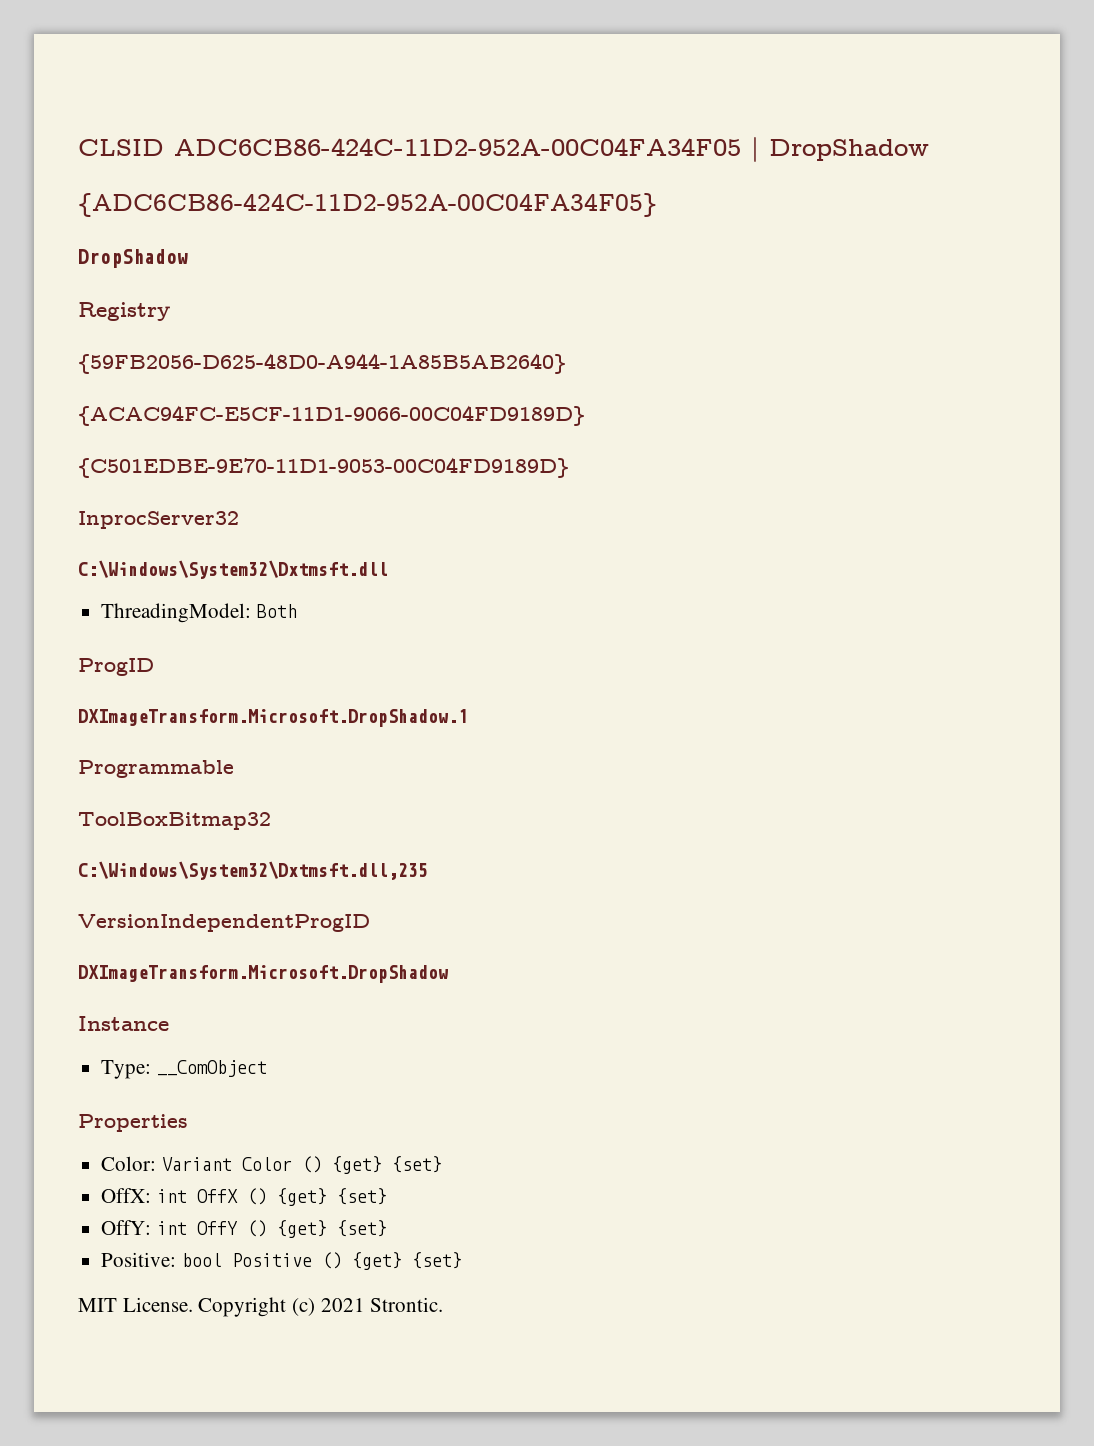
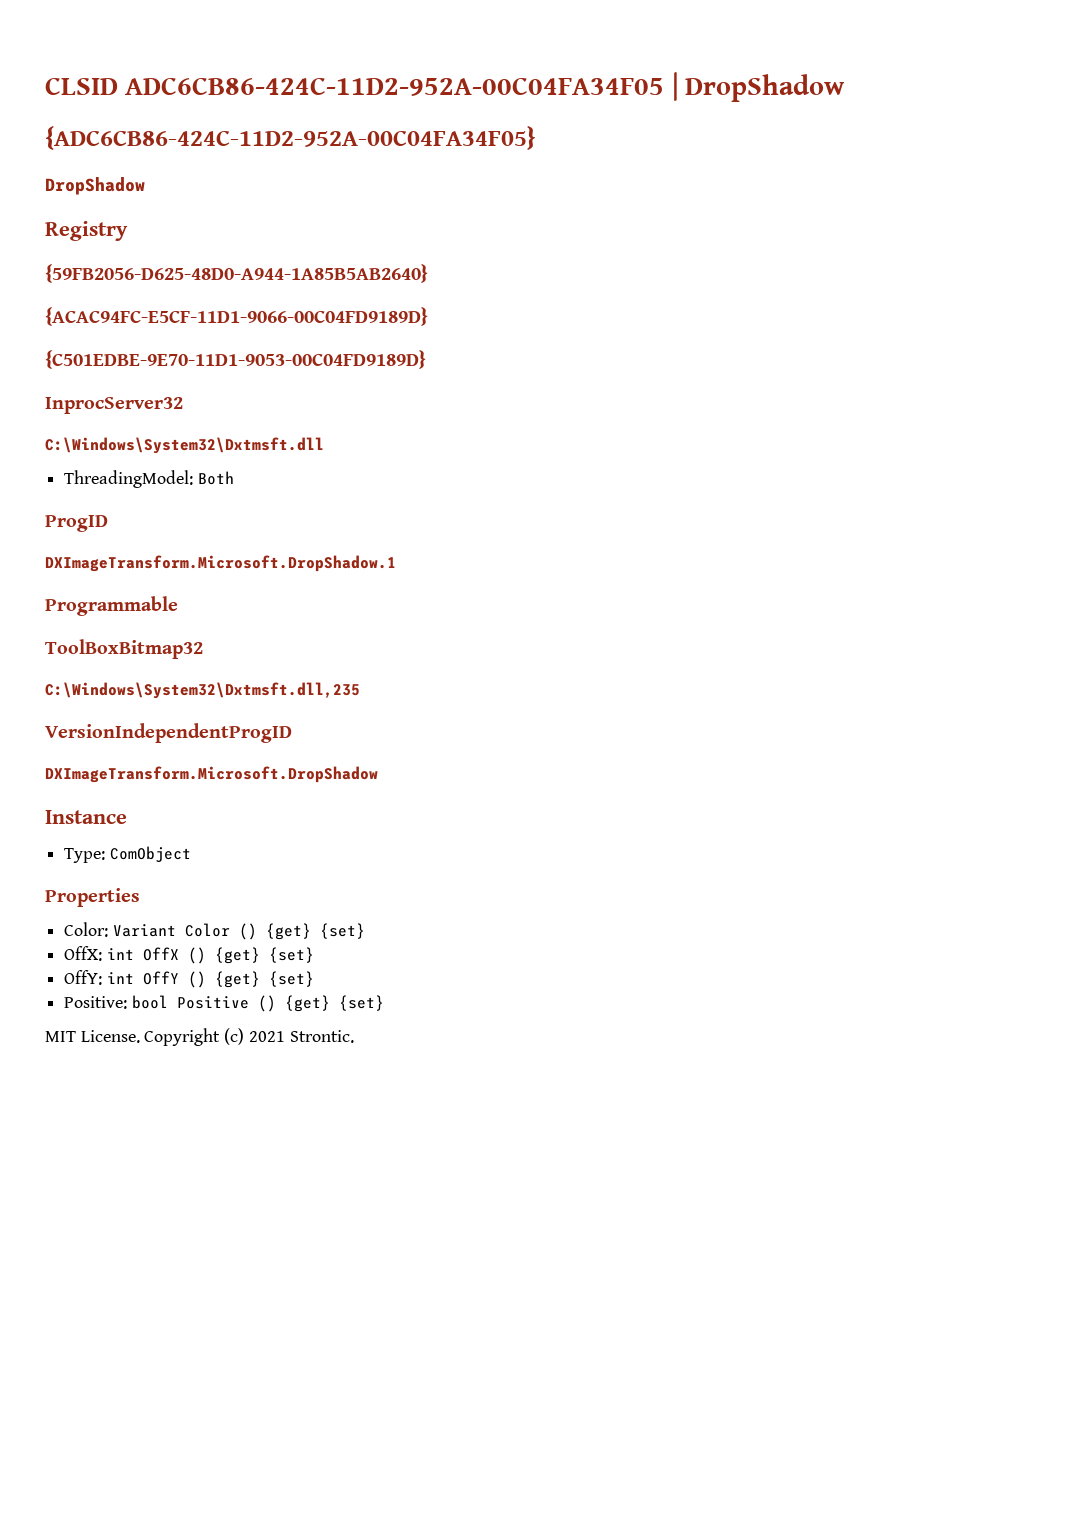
- Type: __ComObject
+ Type: ComObject

